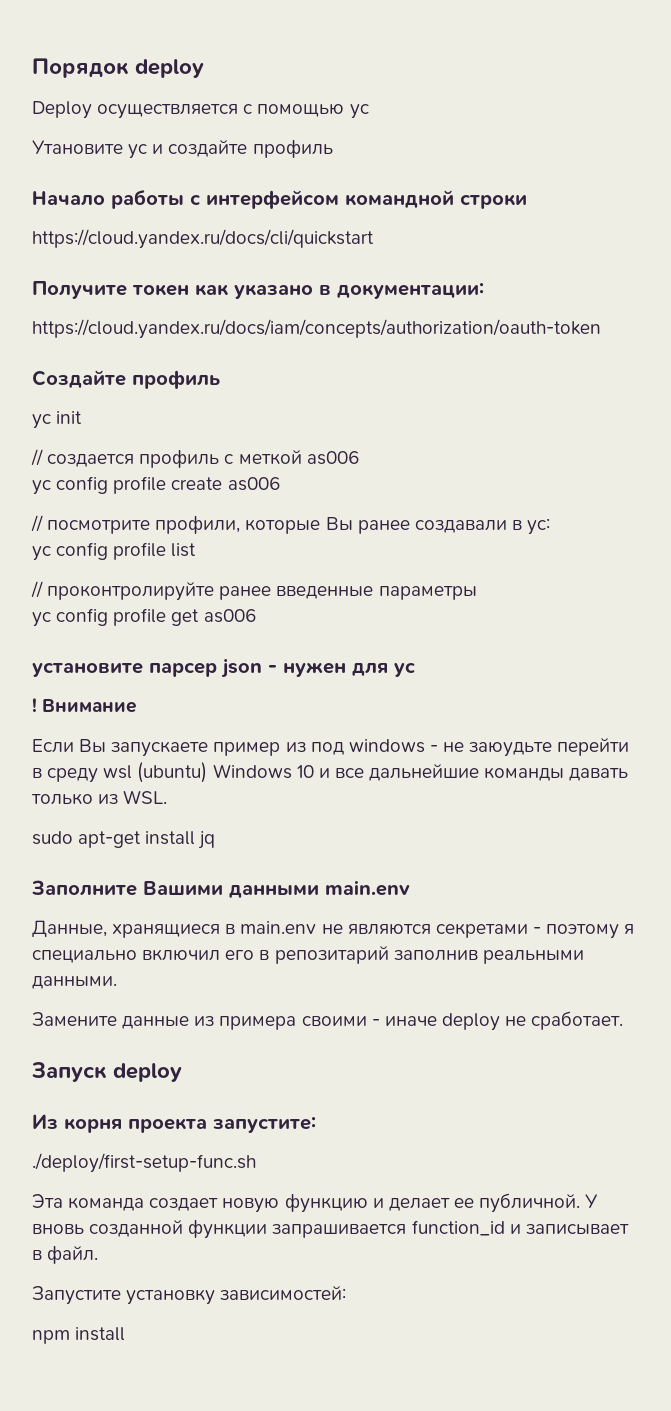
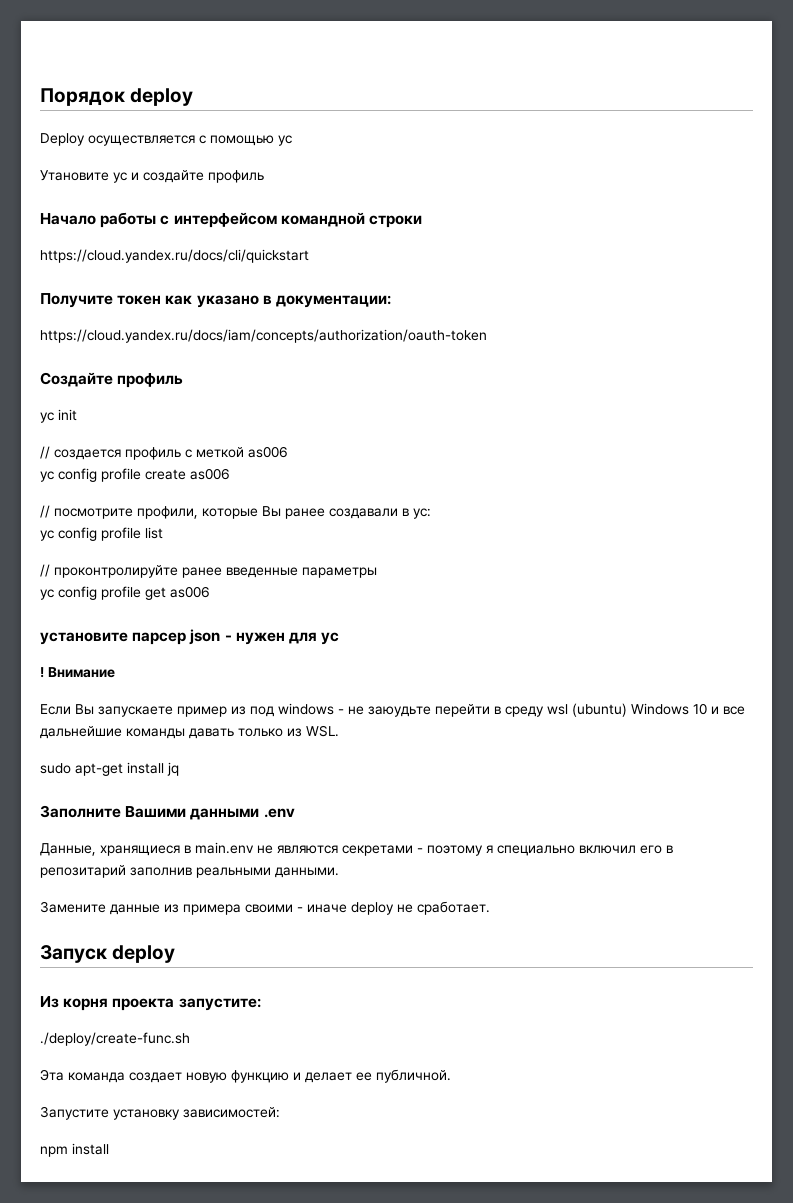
- Заполните Вашими данными main.env
+ Заполните Вашими данными .env
- ./deploy/first-setup-func.sh
+ ./deploy/create-func.sh
- У вновь созданной функции запрашивается function_id и записывает в файл.

